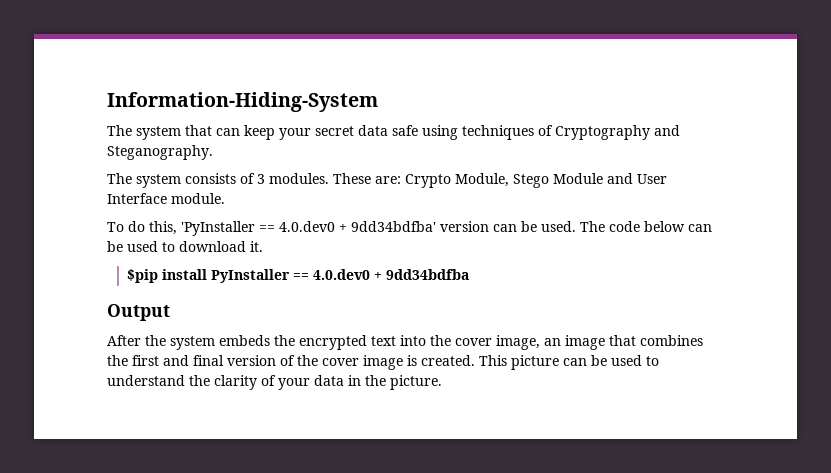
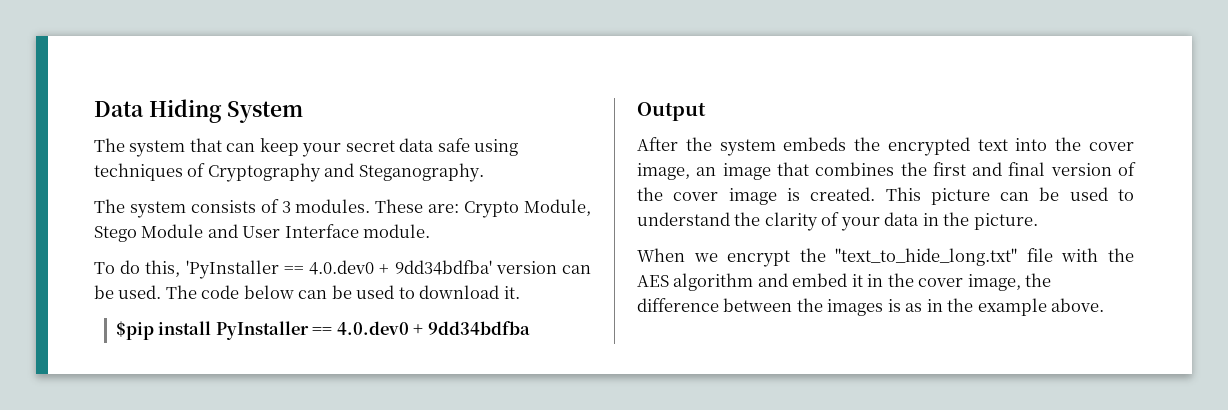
- Information-Hiding-System
+ Data Hiding System
+ When we encrypt the "text_to_hide_long.txt" file with the AES algorithm and embed it in the cover image, the difference between the images is as in the example above.

